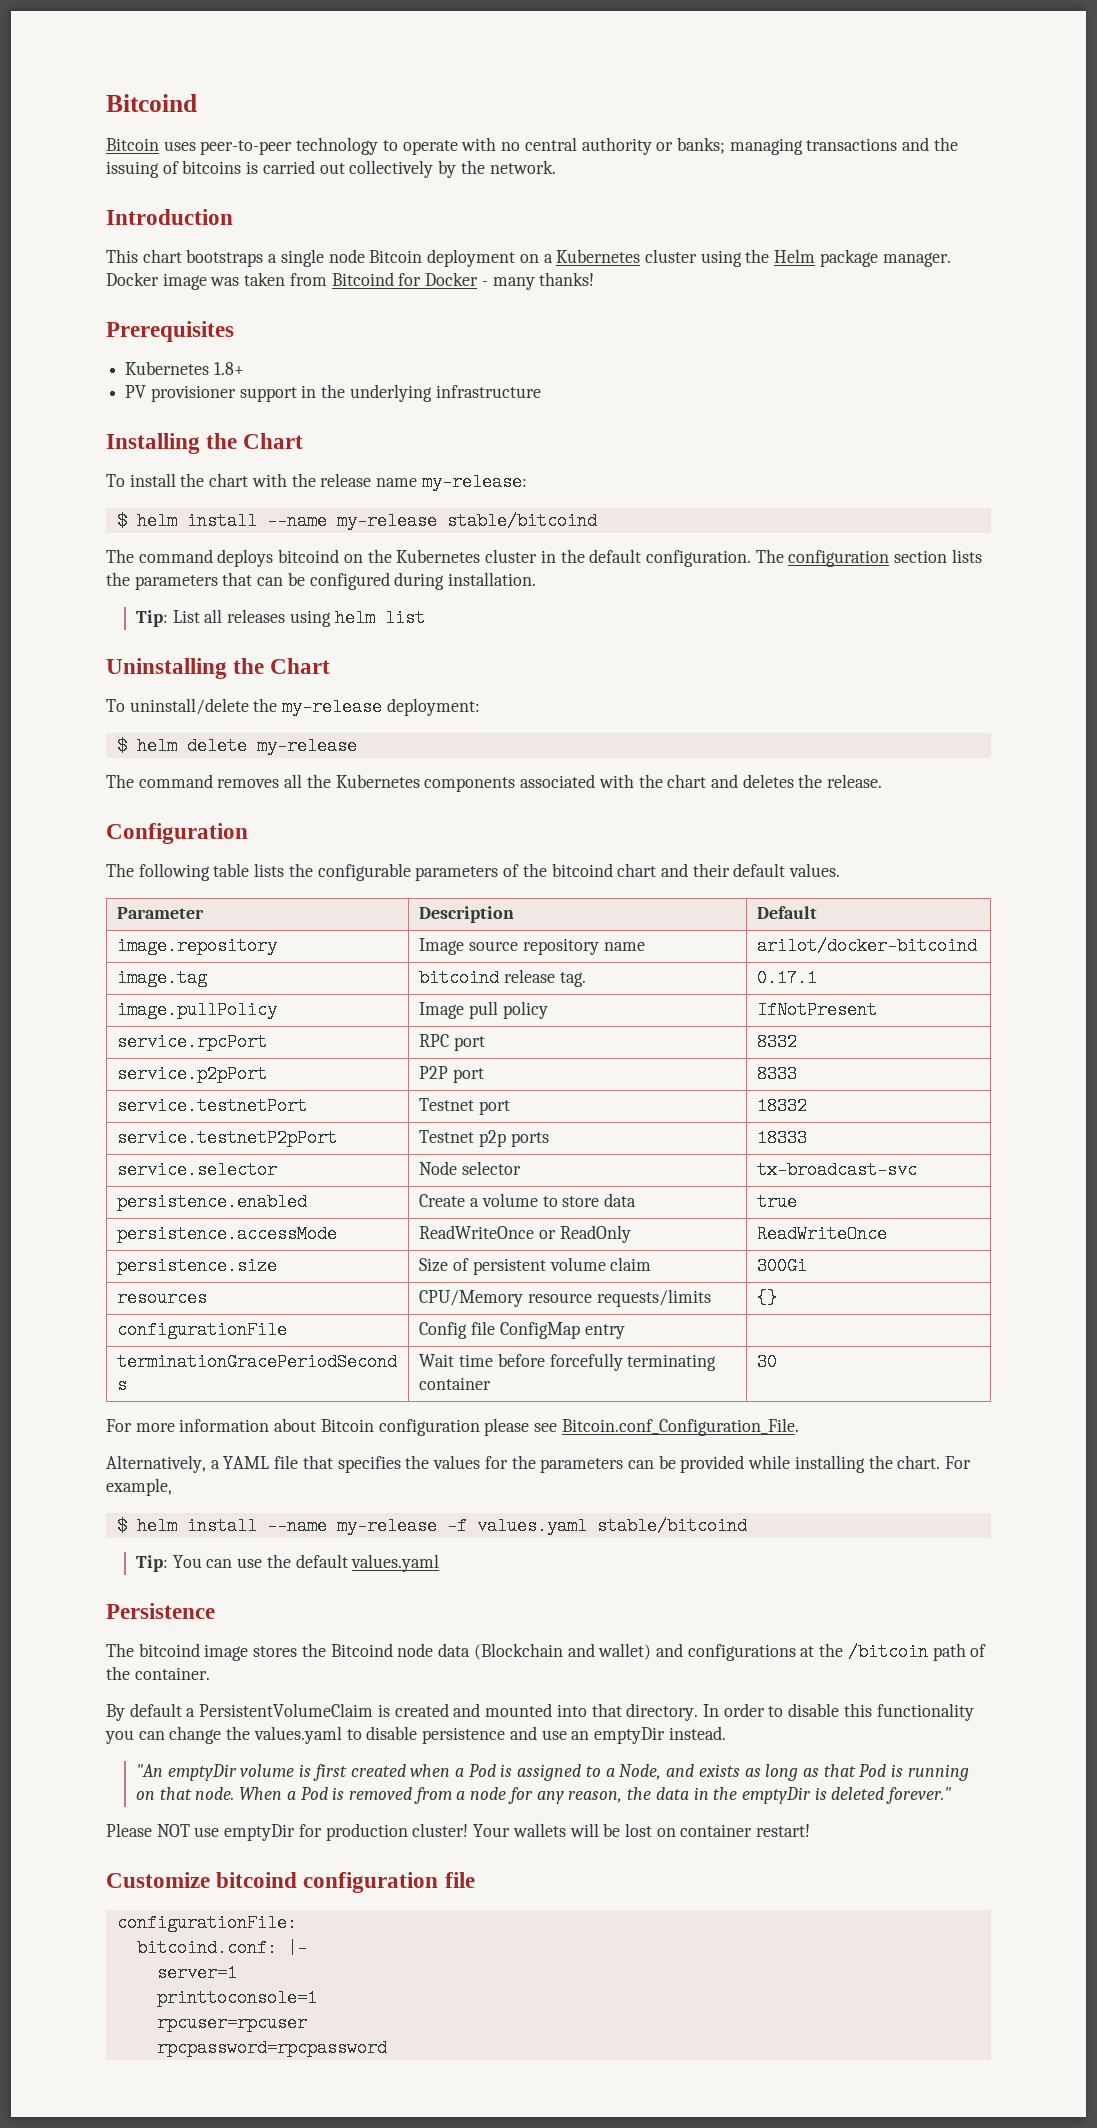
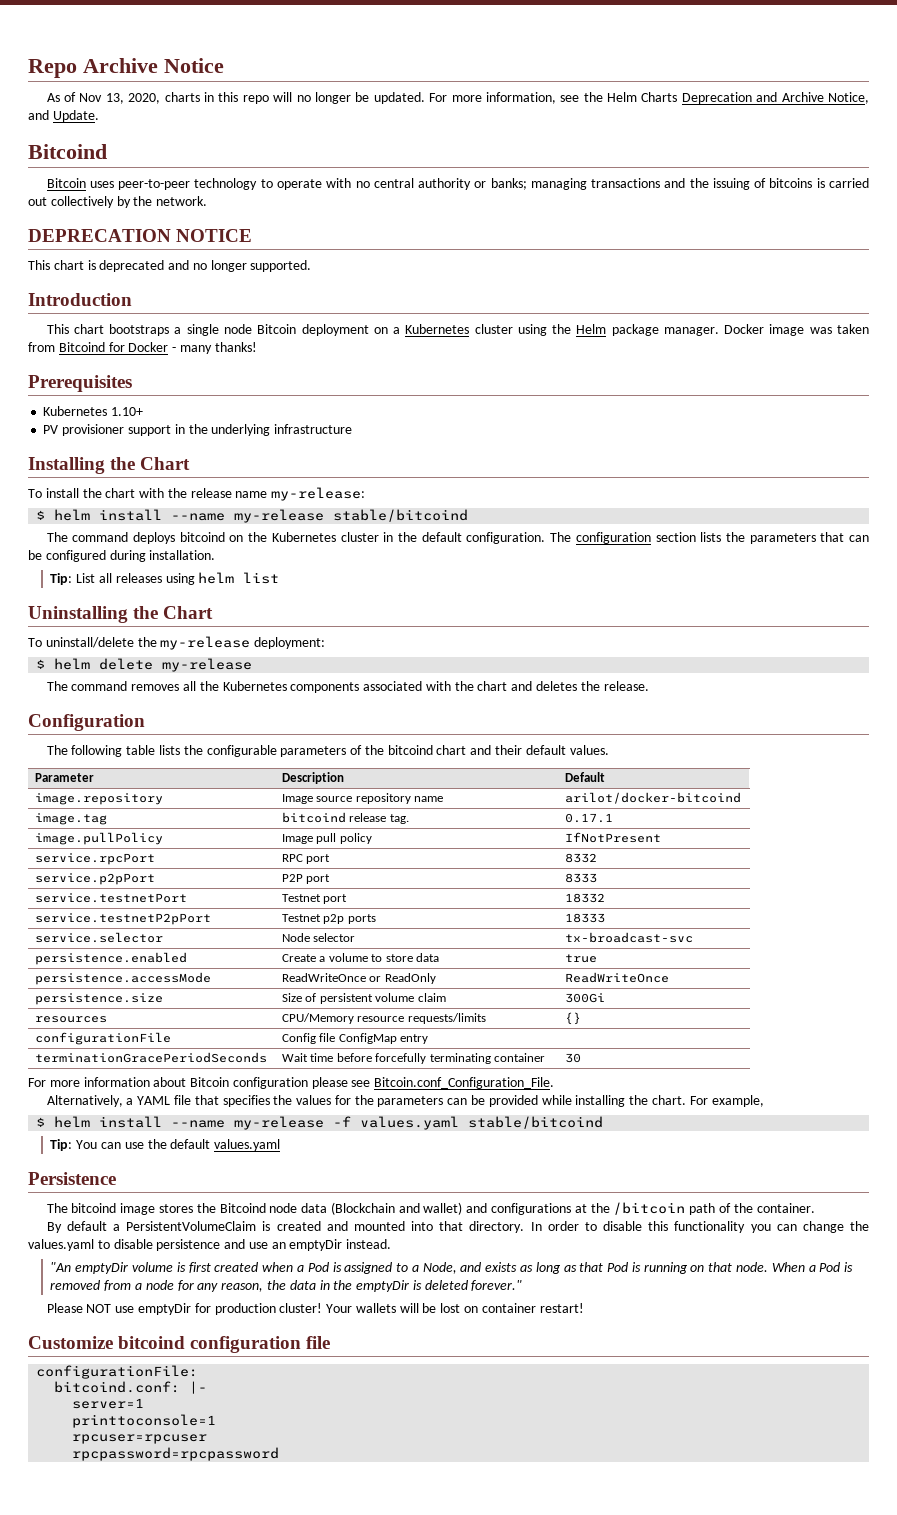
+ Repo Archive Notice
+ As of Nov 13, 2020, charts in this repo will no longer be updated. For more information, see the Helm Charts Deprecation and Archive Notice, and Update.
+ DEPRECATION NOTICE
+ This chart is deprecated and no longer supported.
- Kubernetes 1.8+
+ Kubernetes 1.10+

